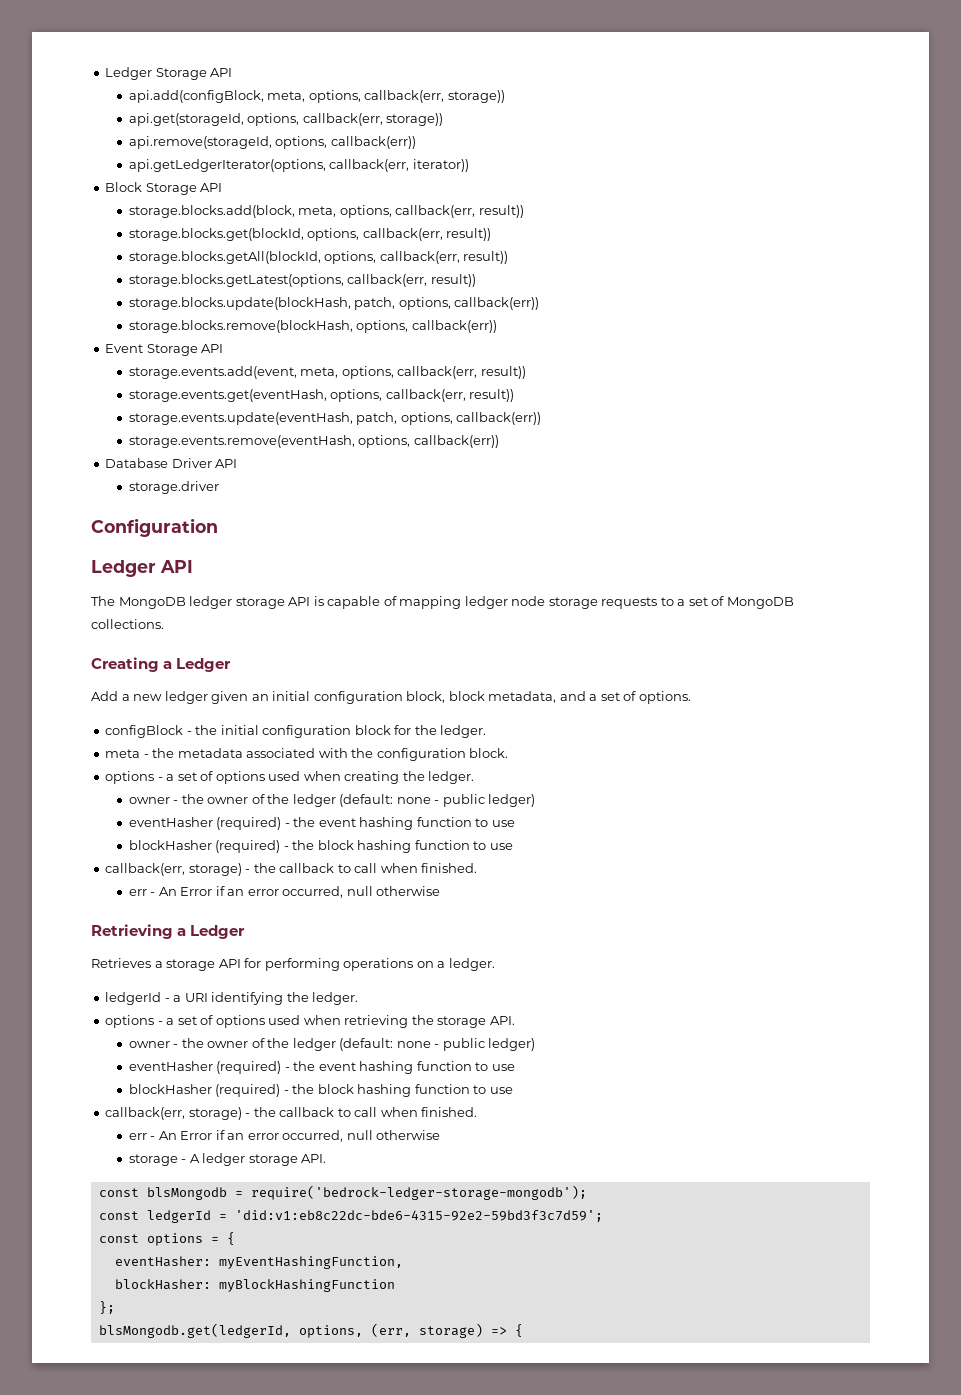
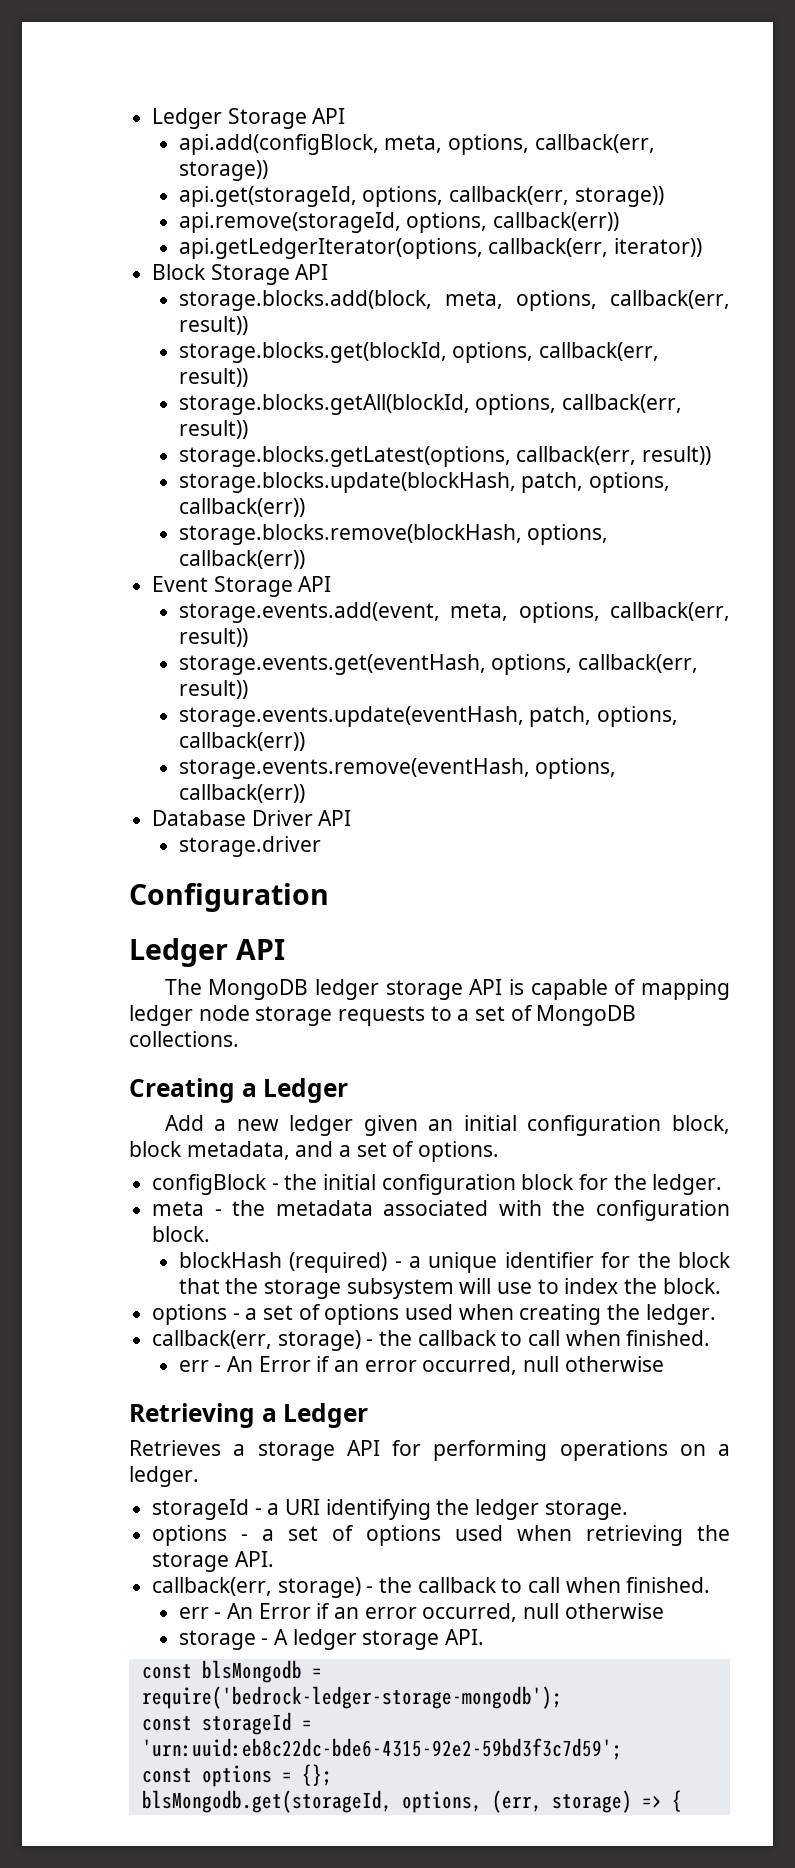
+ blockHash (required) - a unique identifier for the block that the storage subsystem will use to index the block.
  options - a set of options used when creating the ledger.
- owner - the owner of the ledger (default: none - public ledger)
- eventHasher (required) - the event hashing function to use
- blockHasher (required) - the block hashing function to use
- ledgerId - a URI identifying the ledger.
+ storageId - a URI identifying the ledger storage.
  options - a set of options used when retrieving the storage API.
- owner - the owner of the ledger (default: none - public ledger)
- eventHasher (required) - the event hashing function to use
- blockHasher (required) - the block hashing function to use
- const ledgerId = 'did:v1:eb8c22dc-bde6-4315-92e2-59bd3f3c7d59';
+ const storageId = 'urn:uuid:eb8c22dc-bde6-4315-92e2-59bd3f3c7d59';
- const options = {
- eventHasher: myEventHashingFunction,
- blockHasher: myBlockHashingFunction
- };
- blsMongodb.get(ledgerId, options, (err, storage) => {
+ const options = {};
+ blsMongodb.get(storageId, options, (err, storage) => {

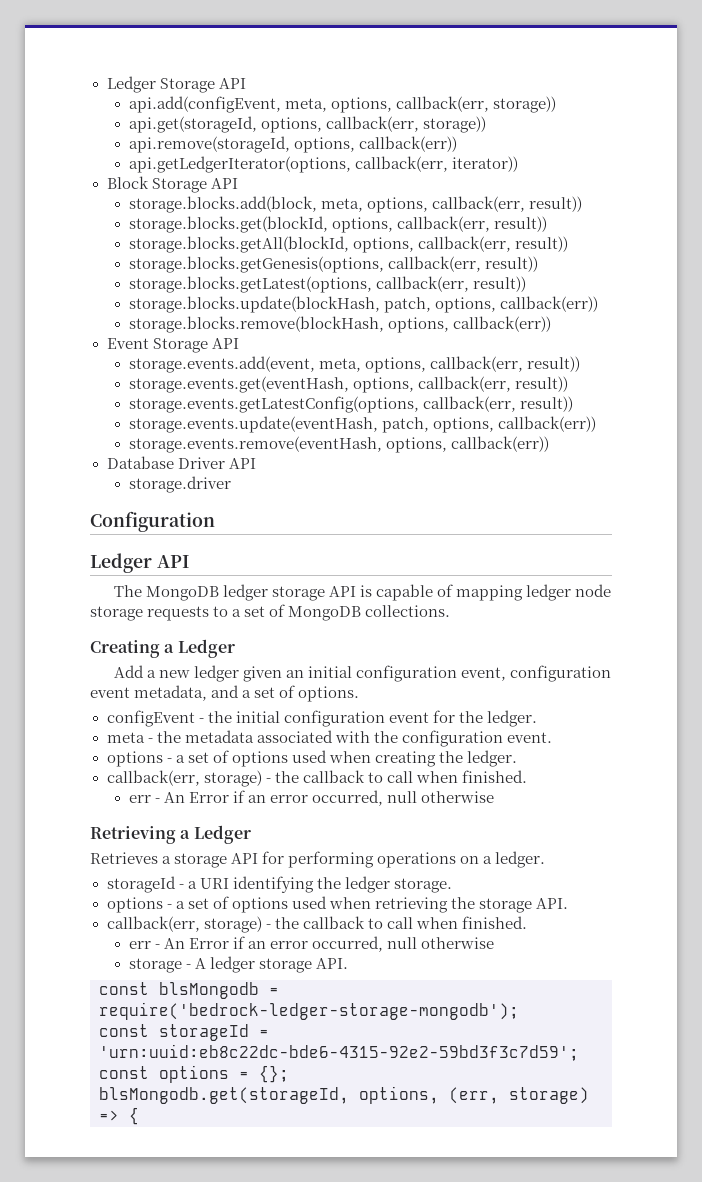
- api.add(configBlock, meta, options, callback(err, storage))
+ api.add(configEvent, meta, options, callback(err, storage))
+ storage.blocks.getGenesis(options, callback(err, result))
+ storage.events.getLatestConfig(options, callback(err, result))
- Add a new ledger given an initial configuration block, block metadata, and a set of options.
+ Add a new ledger given an initial configuration event, configuration event metadata, and a set of options.
- configBlock - the initial configuration block for the ledger.
+ configEvent - the initial configuration event for the ledger.
- meta - the metadata associated with the configuration block.
- blockHash (required) - a unique identifier for the block that the storage subsystem will use to index the block.
+ meta - the metadata associated with the configuration event.

